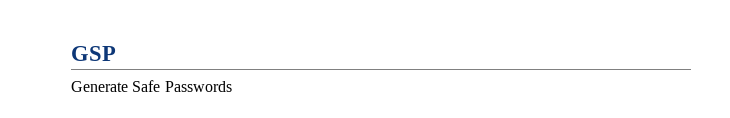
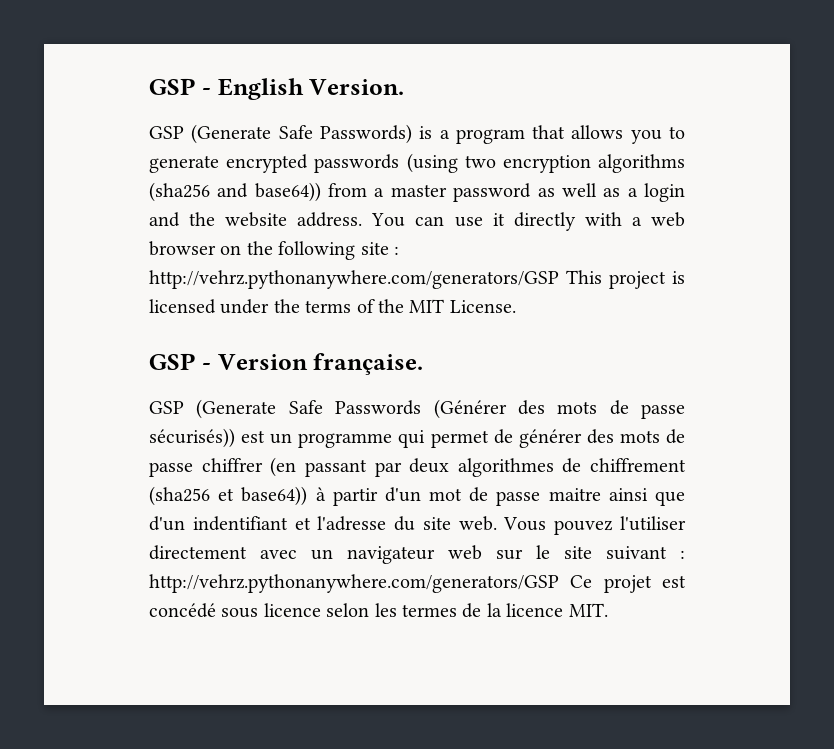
- GSP
- Generate Safe Passwords
+ GSP - English Version.
+ GSP (Generate Safe Passwords) is a program that allows you to generate encrypted passwords (using two encryption algorithms (sha256 and base64)) from a master password as well as a login and the website address. You can use it directly with a web browser on the following site : http://vehrz.pythonanywhere.com/generators/GSP This project is licensed under the terms of the MIT License.
+ GSP - Version française.
+ GSP (Generate Safe Passwords (Générer des mots de passe sécurisés)) est un programme qui permet de générer des mots de passe chiffrer (en passant par deux algorithmes de chiffrement (sha256 et base64)) à partir d'un mot de passe maitre ainsi que d'un indentifiant et l'adresse du site web. Vous pouvez l'utiliser directement avec un navigateur web sur le site suivant : http://vehrz.pythonanywhere.com/generators/GSP Ce projet est concédé sous licence selon les termes de la licence MIT.

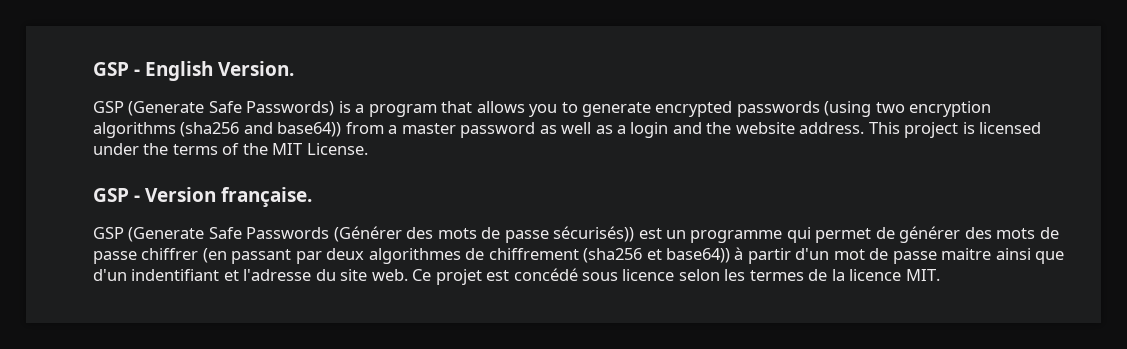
- You can use it directly with a web browser on the following site : http://vehrz.pythonanywhere.com/generators/GSP This project is licensed under the terms of the MIT License.
+ This project is licensed under the terms of the MIT License.
- Vous pouvez l'utiliser directement avec un navigateur web sur le site suivant : http://vehrz.pythonanywhere.com/generators/GSP Ce projet est concédé sous licence selon les termes de la licence MIT.
+ Ce projet est concédé sous licence selon les termes de la licence MIT.

